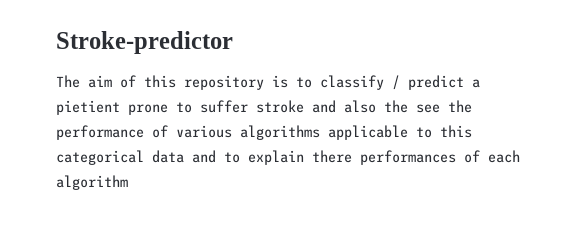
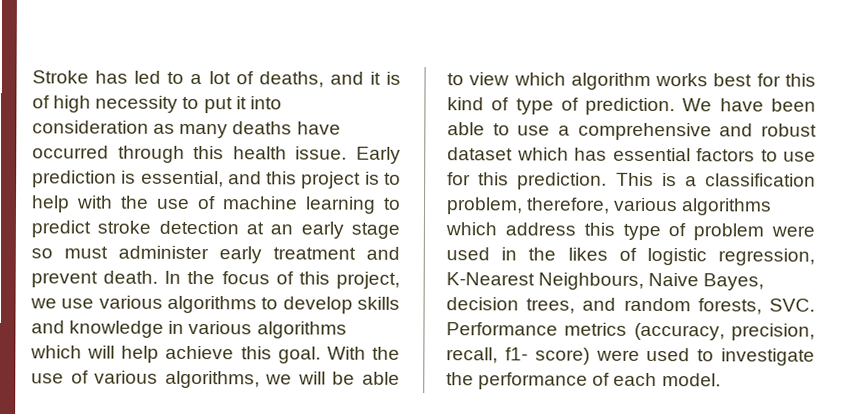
- Stroke-predictor
- The aim of this repository is to classify / predict a pietient prone to suffer stroke and also the see the performance of various algorithms applicable to this categorical data and to explain there performances of each algorithm
+ Stroke has led to a lot of deaths, and it is of high necessity to put it into consideration as many deaths have occurred through this health issue. Early prediction is essential, and this project is to help with the use of machine learning to predict stroke detection at an early stage so must administer early treatment and prevent death. In the focus of this project, we use various algorithms to develop skills and knowledge in various algorithms which will help achieve this goal. With the use of various algorithms, we will be able to view which algorithm works best for this kind of type of prediction. We have been able to use a comprehensive and robust dataset which has essential factors to use for this prediction. This is a classification problem, therefore, various algorithms which address this type of problem were used in the likes of logistic regression, K-Nearest Neighbours, Naive Bayes, decision trees, and random forests, SVC. Performance metrics (accuracy, precision, recall, f1- score) were used to investigate the performance of each model.

